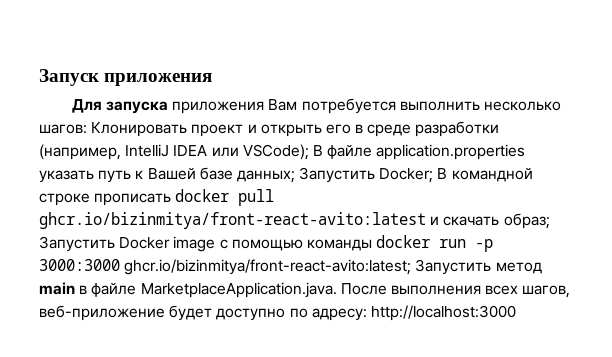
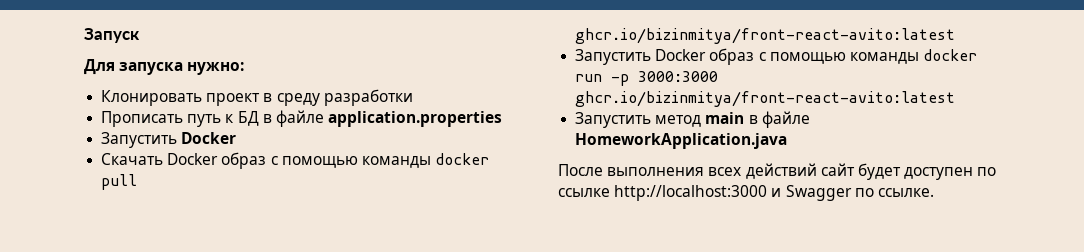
- Запуск приложения
+ Запуск
- Для запуска приложения Вам потребуется выполнить несколько шагов: Клонировать проект и открыть его в среде разработки (например, IntelliJ IDEA или VSCode); В файле application.properties указать путь к Вашей базе данных; Запустить Docker; В командной строке прописать docker pull ghcr.io/bizinmitya/front-react-avito:latest и скачать образ; Запустить Docker image с помощью команды docker run -p 3000:3000 ghcr.io/bizinmitya/front-react-avito:latest; Запустить метод main в файле MarketplaceApplication.java. После выполнения всех шагов, веб-приложение будет доступно по адресу: http://localhost:3000
+ Для запуска нужно:
+ Клонировать проект в среду разработки
+ Прописать путь к БД в файле application.properties
+ Запустить Docker
+ Скачать Docker образ с помощью команды docker pull ghcr.io/bizinmitya/front-react-avito:latest
+ Запустить Docker образ с помощью команды docker run -p 3000:3000 ghcr.io/bizinmitya/front-react-avito:latest
+ Запустить метод main в файле HomeworkApplication.java
+ После выполнения всех действий сайт будет доступен по ссылке http://localhost:3000 и Swagger по ссылке.

